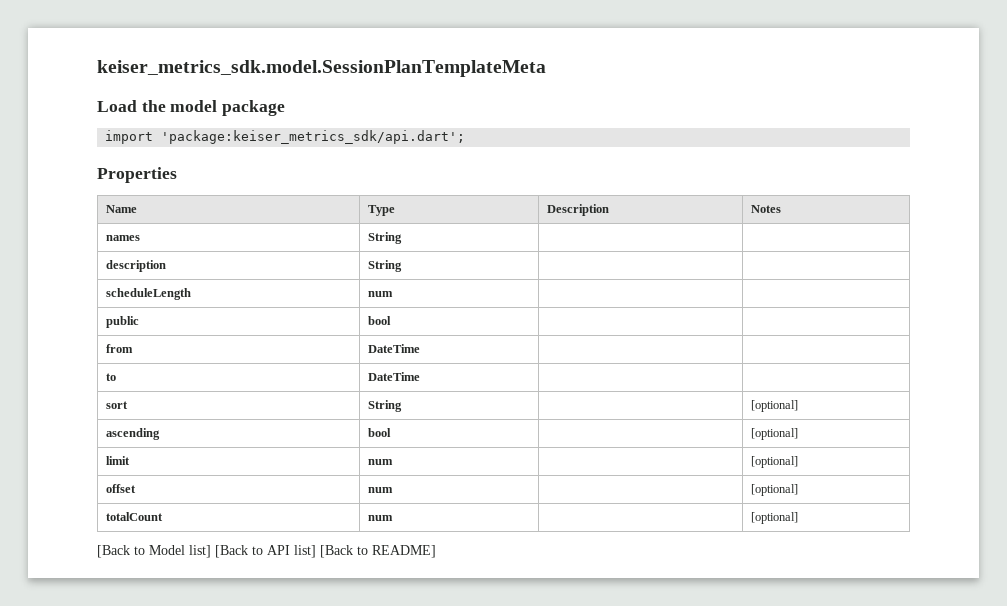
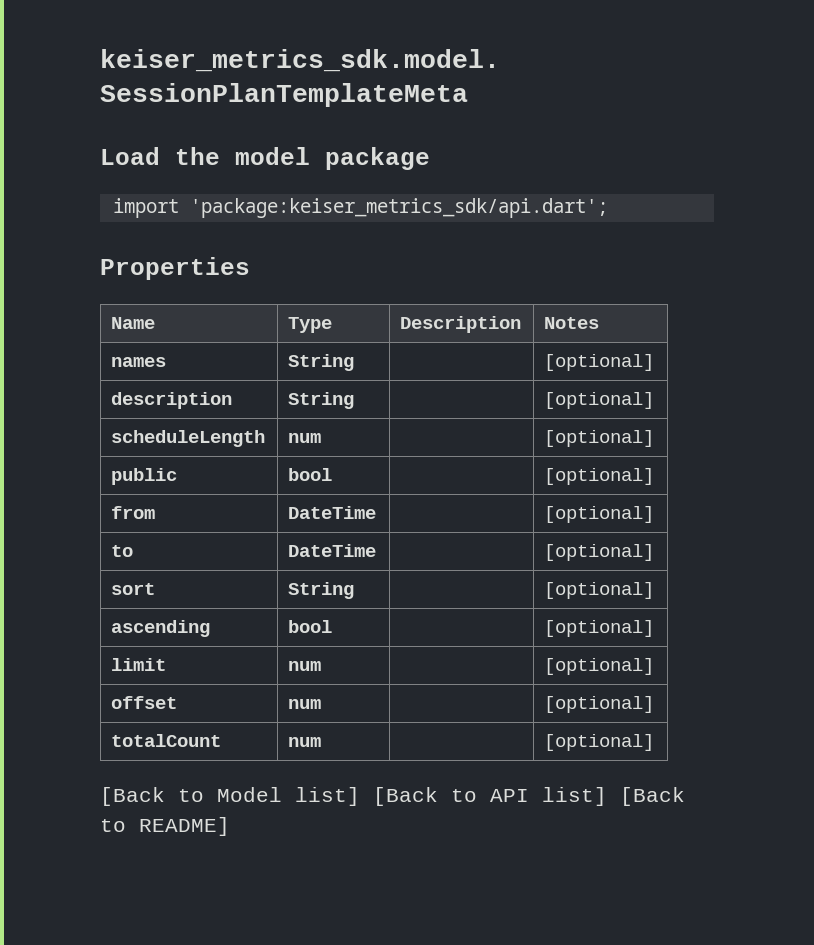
- names | String | |
+ names | String | | [optional]
- description | String | |
+ description | String | | [optional]
- scheduleLength | num | |
+ scheduleLength | num | | [optional]
- public | bool | |
+ public | bool | | [optional]
- from | DateTime | |
+ from | DateTime | | [optional]
- to | DateTime | |
+ to | DateTime | | [optional]

